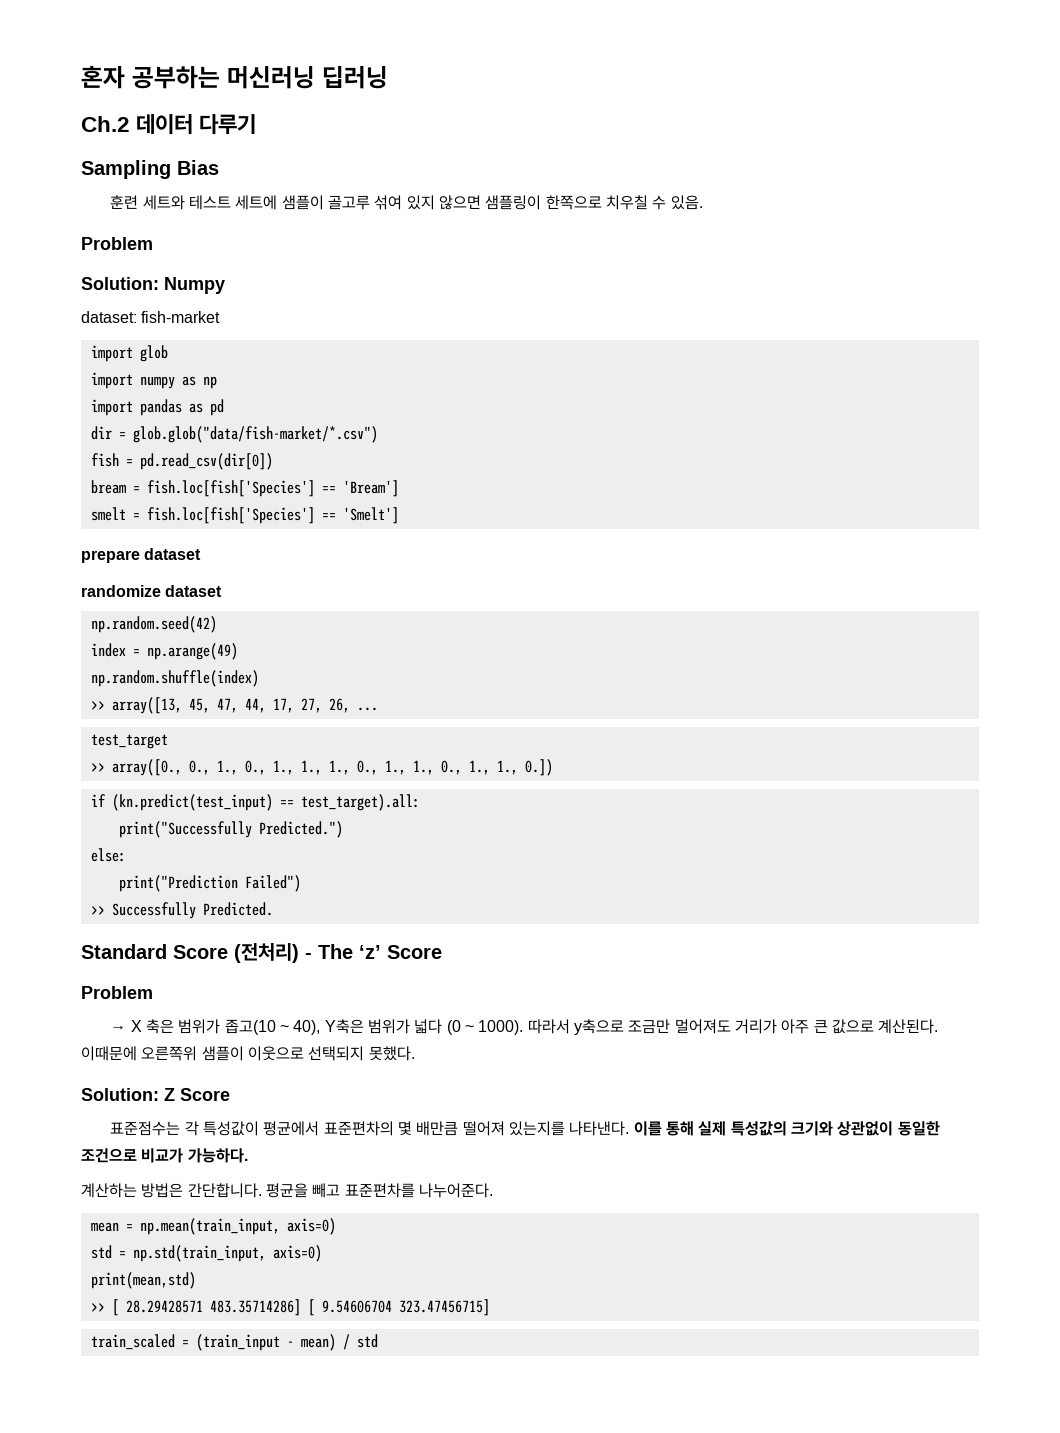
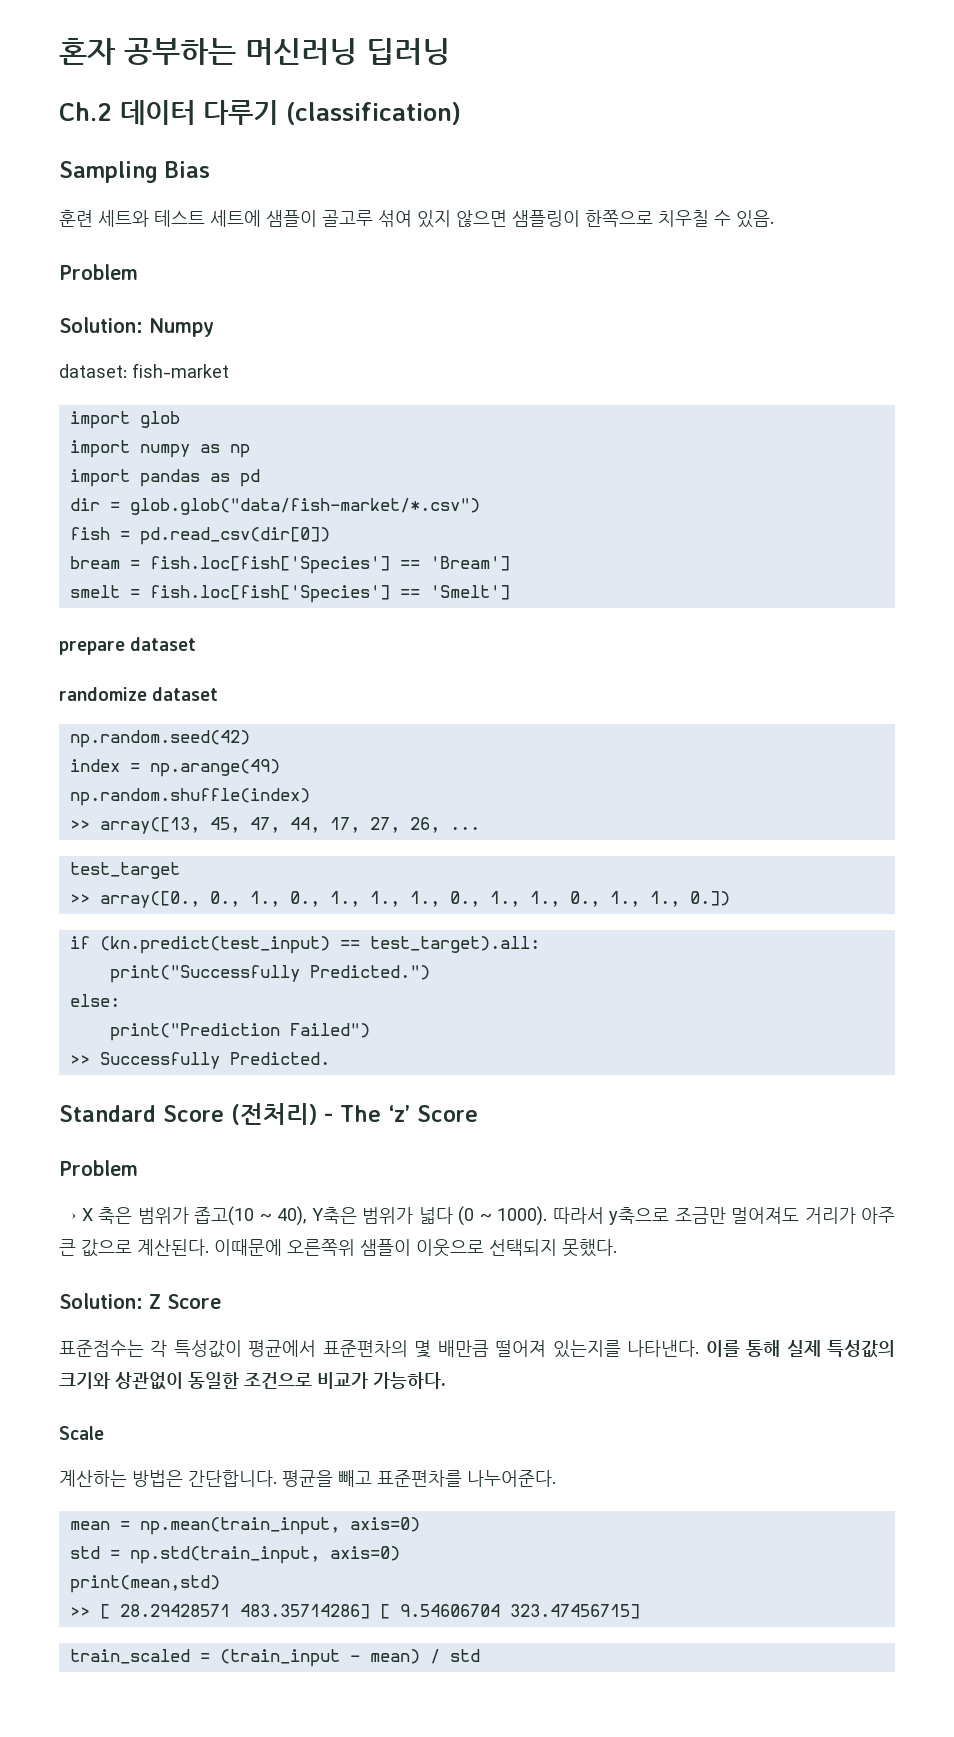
- Ch.2 데이터 다루기
+ Ch.2 데이터 다루기 (classification)
+ Scale

